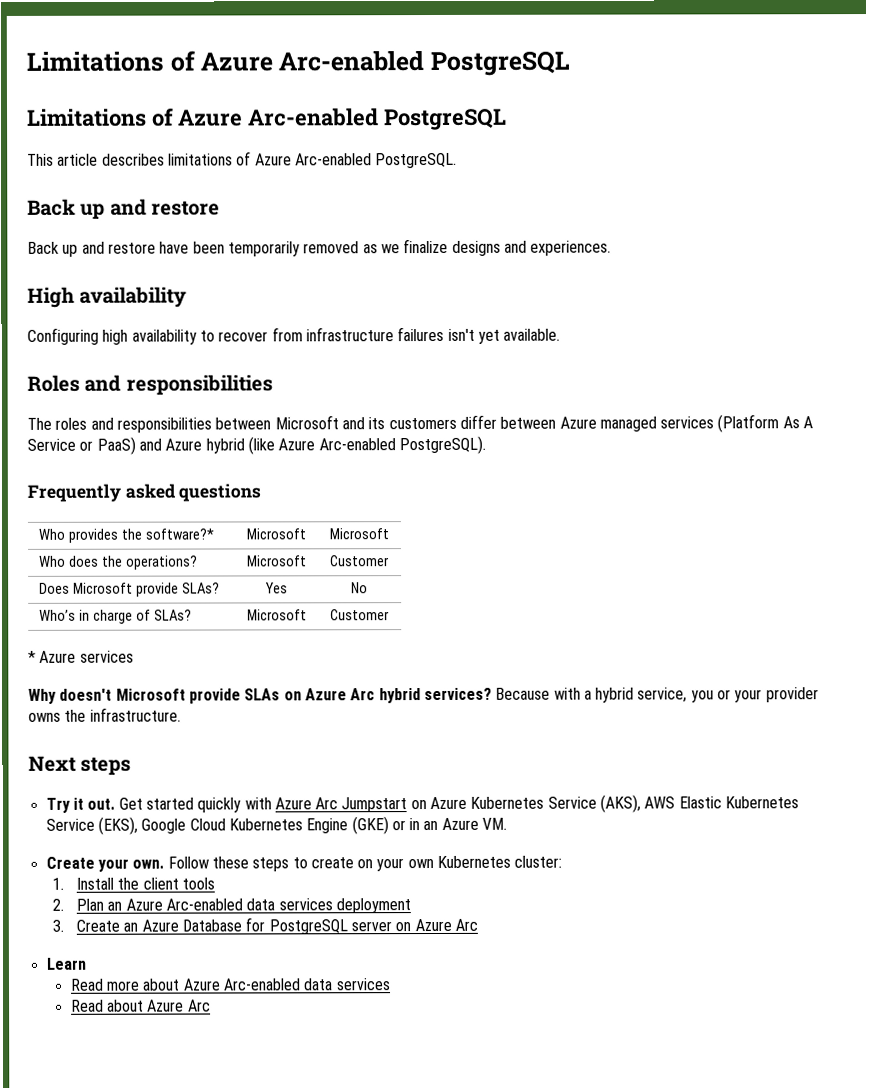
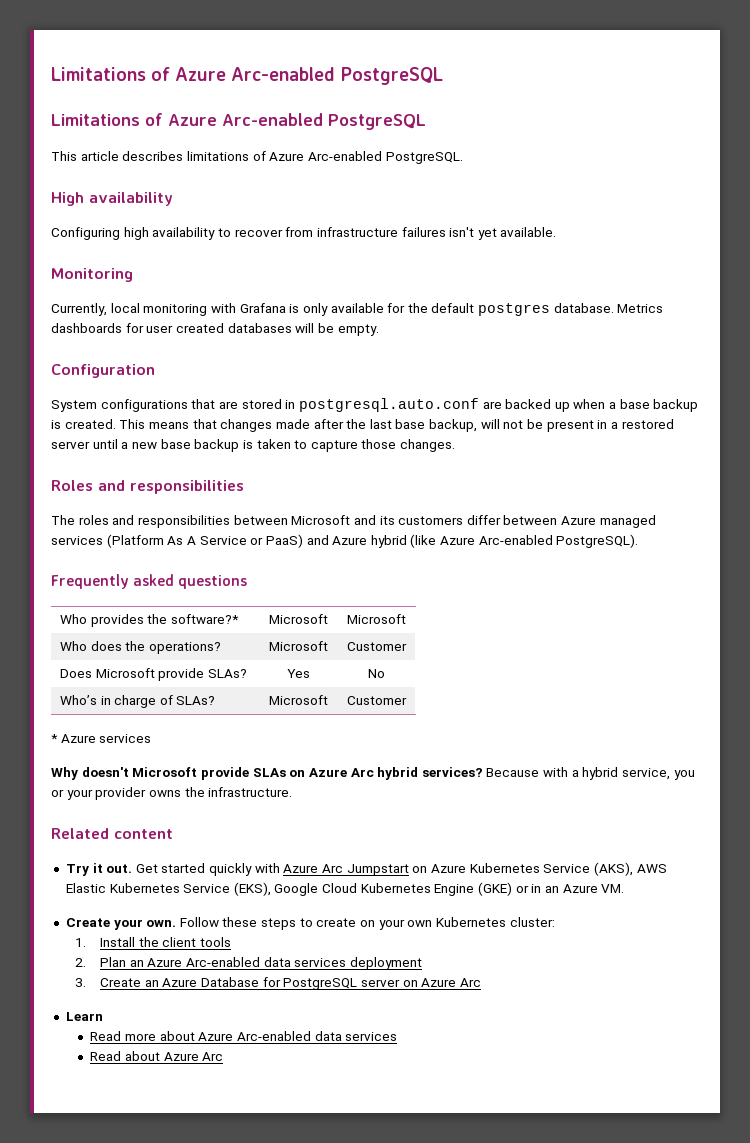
  This article describes limitations of Azure Arc-enabled PostgreSQL.
- Back up and restore
- Back up and restore have been temporarily removed as we finalize designs and experiences.
+ Monitoring
+ Currently, local monitoring with Grafana is only available for the default postgres database. Metrics dashboards for user created databases will be empty.
+ Configuration
+ System configurations that are stored in postgresql.auto.conf are backed up when a base backup is created. This means that changes made after the last base backup, will not be present in a restored server until a new base backup is taken to capture those changes.
- Next steps
+ Related content

